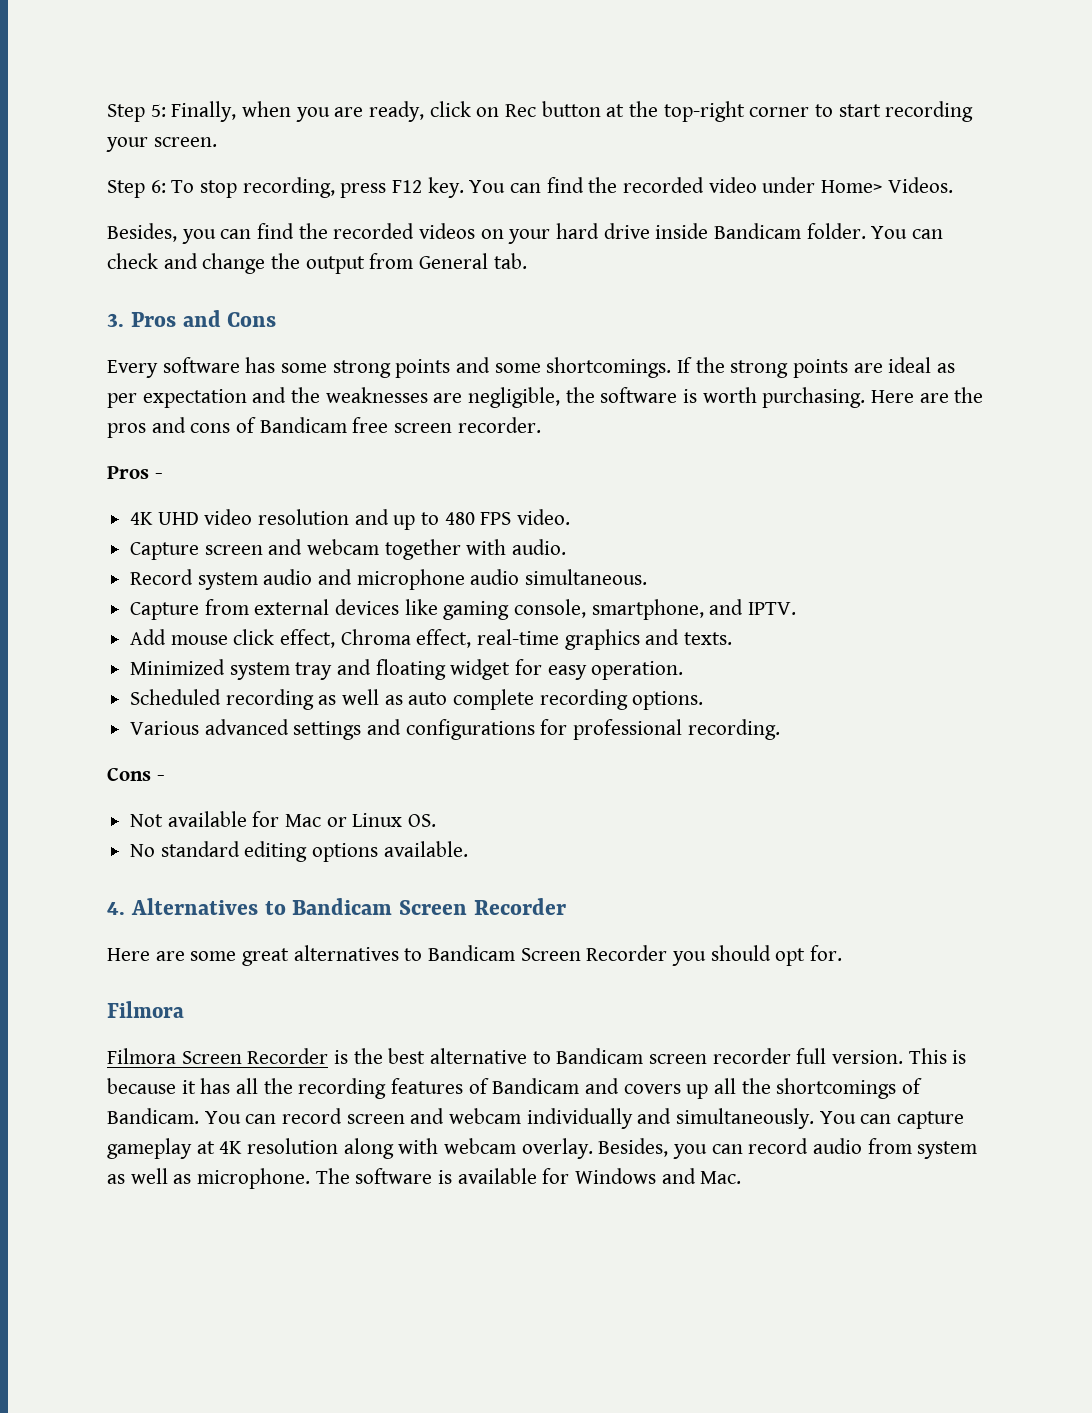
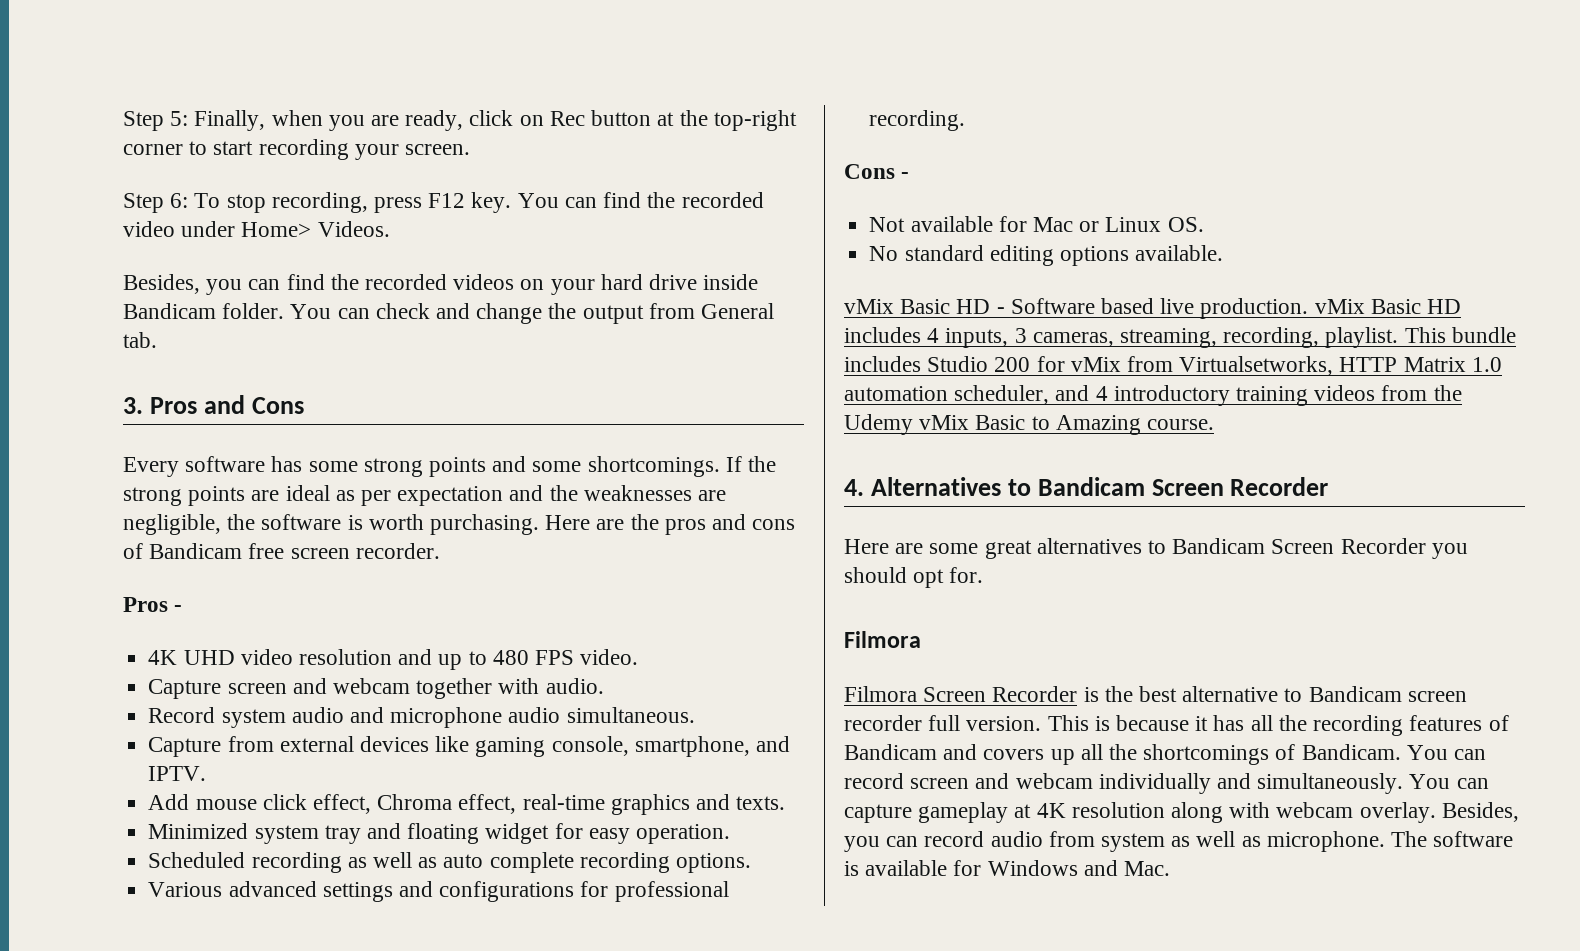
+ vMix Basic HD - Software based live production. vMix Basic HD includes 4 inputs, 3 cameras, streaming, recording, playlist. This bundle includes Studio 200 for vMix from Virtualsetworks, HTTP Matrix 1.0 automation scheduler, and 4 introductory training videos from the Udemy vMix Basic to Amazing course.

